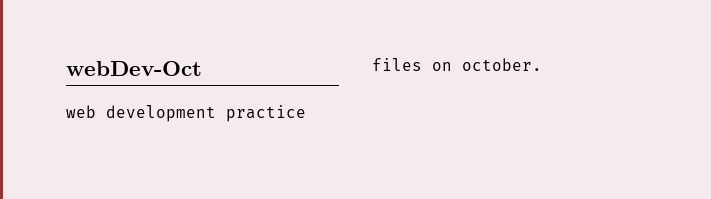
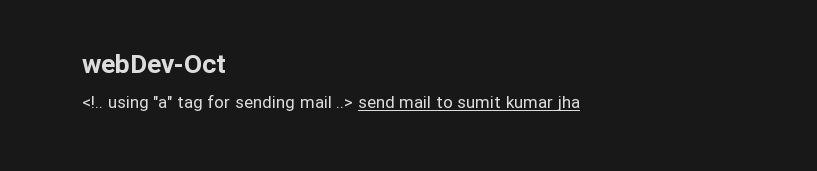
- web development practice files on october.
+ <!.. using "a" tag for sending mail ..> send mail to sumit kumar jha

